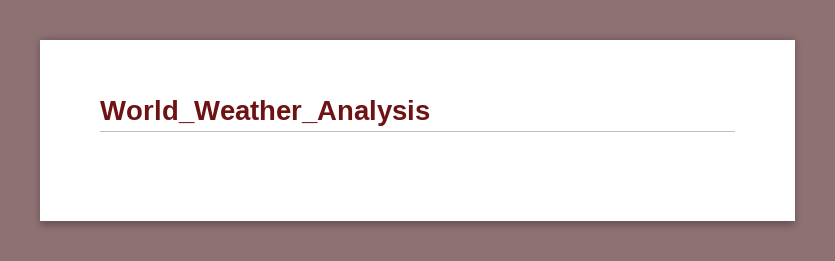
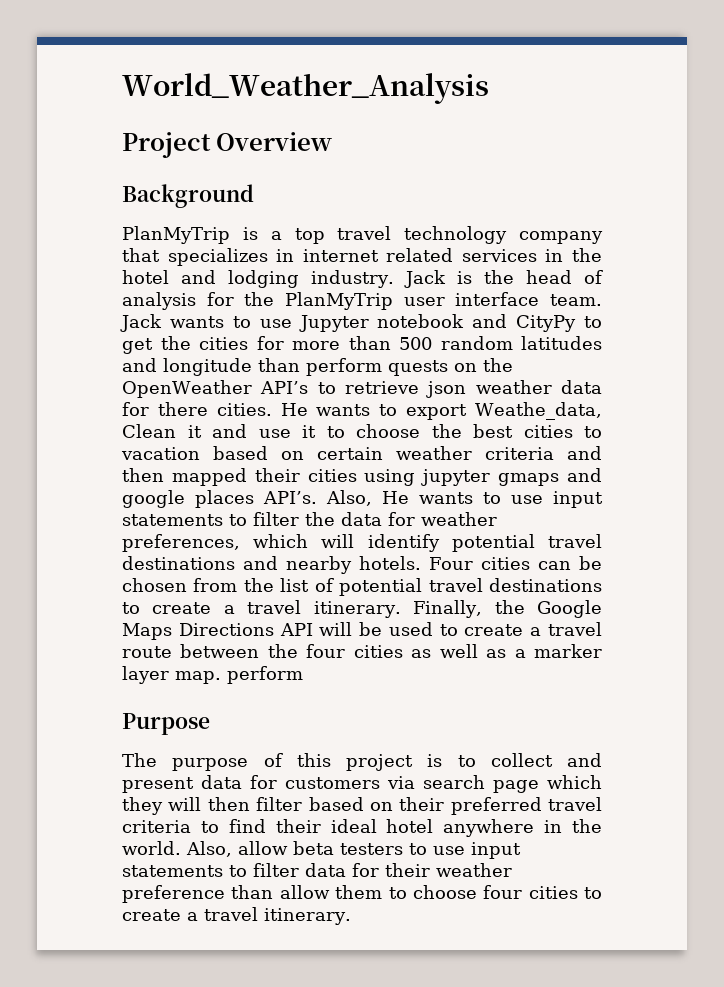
+ Project Overview
+ Background
+ PlanMyTrip is a top travel technology company that specializes in internet related services in the hotel and lodging industry. Jack is the head of analysis for the PlanMyTrip user interface team. Jack wants to use Jupyter notebook and CityPy to get the cities for more than 500 random latitudes and longitude than perform quests on the OpenWeather API’s to retrieve json weather data for there cities. He wants to export Weathe_data, Clean it and use it to choose the best cities to vacation based on certain weather criteria and then mapped their cities using jupyter gmaps and google places API’s. Also, He wants to use input statements to filter the data for weather preferences, which will identify potential travel destinations and nearby hotels. Four cities can be chosen from the list of potential travel destinations to create a travel itinerary. Finally, the Google Maps Directions API will be used to create a travel route between the four cities as well as a marker layer map. perform
+ Purpose
+ The purpose of this project is to collect and present data for customers via search page which they will then filter based on their preferred travel criteria to find their ideal hotel anywhere in the world. Also, allow beta testers to use input statements to filter data for their weather preference than allow them to choose four cities to create a travel itinerary.

